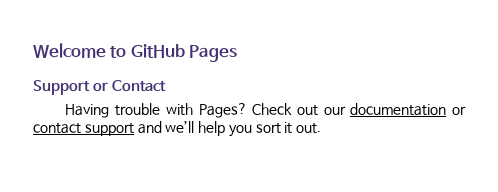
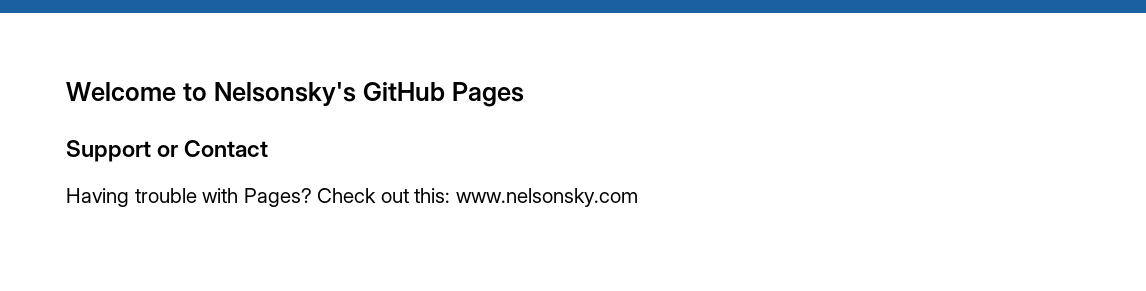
- Welcome to GitHub Pages
+ Welcome to Nelsonsky's GitHub Pages
- Check out our documentation or contact support and we’ll help you sort it out.
+ Check out this: www.nelsonsky.com

